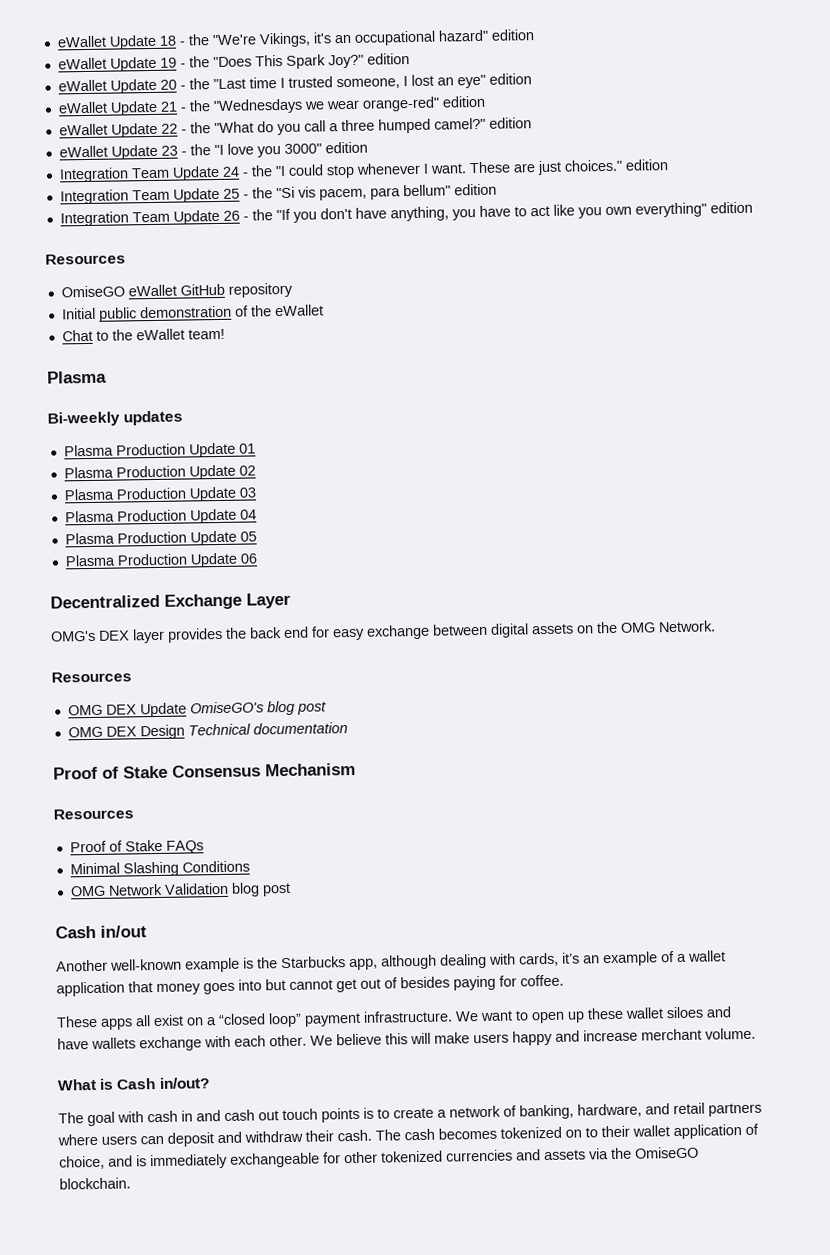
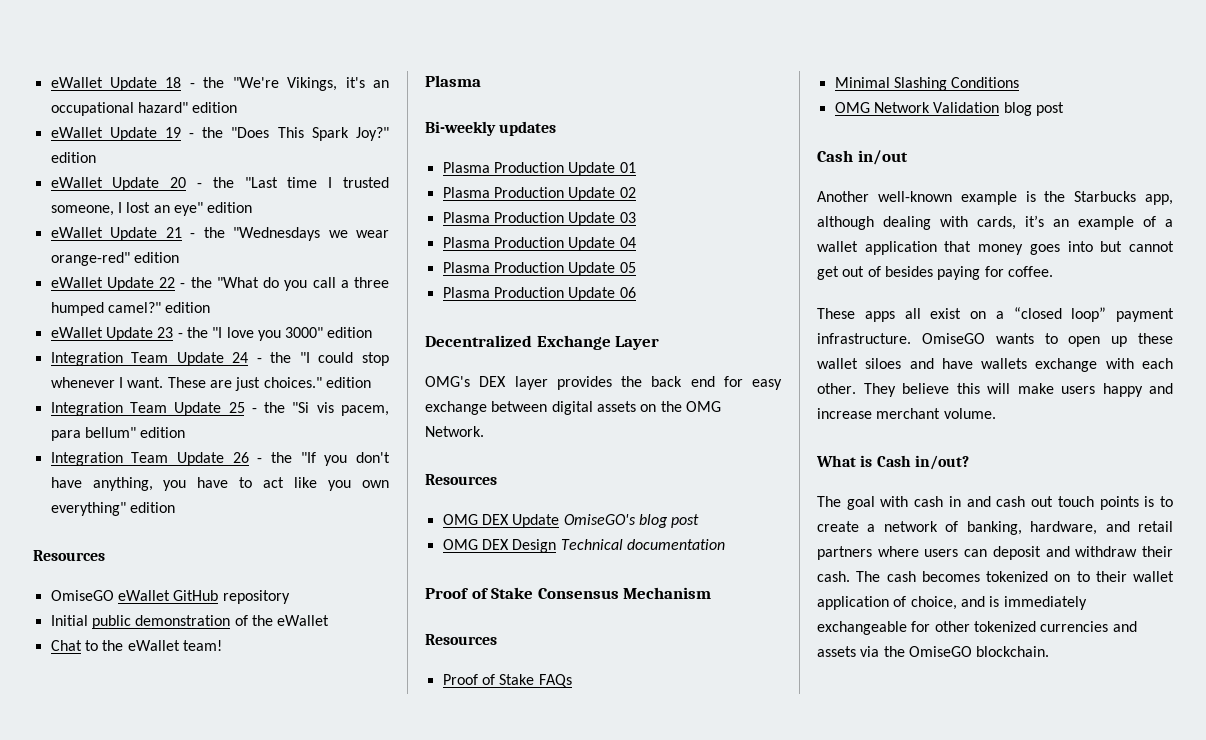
- We want to open up these wallet siloes and have wallets exchange with each other.
+ OmiseGO wants to open up these wallet siloes and have wallets exchange with each other.
- We believe this will make users happy and increase merchant volume.
+ They believe this will make users happy and increase merchant volume.

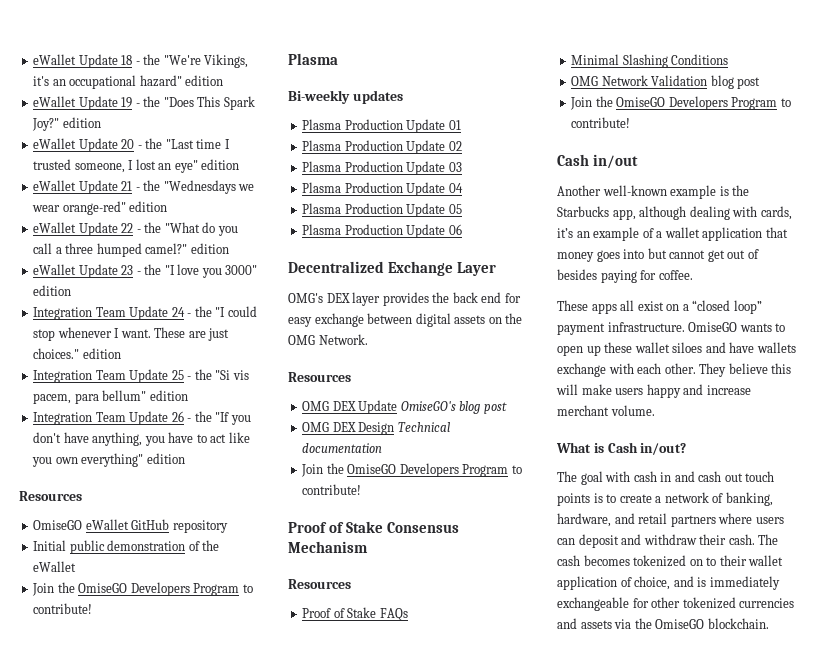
  Initial public demonstration of the eWallet
- Chat to the eWallet team!
+ Join the OmiseGO Developers Program to contribute!
  OMG DEX Design Technical documentation
+ Join the OmiseGO Developers Program to contribute!
  OMG Network Validation blog post
+ Join the OmiseGO Developers Program to contribute!

